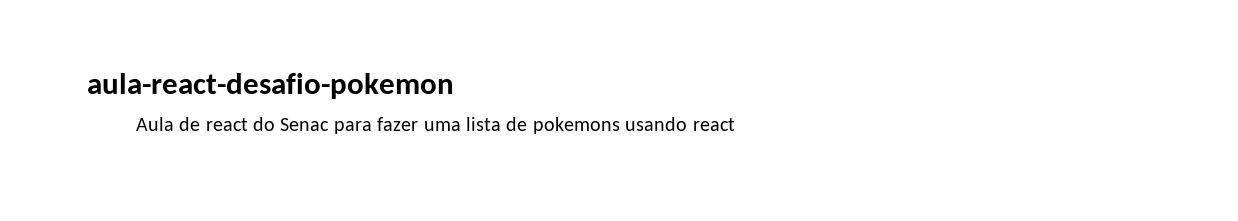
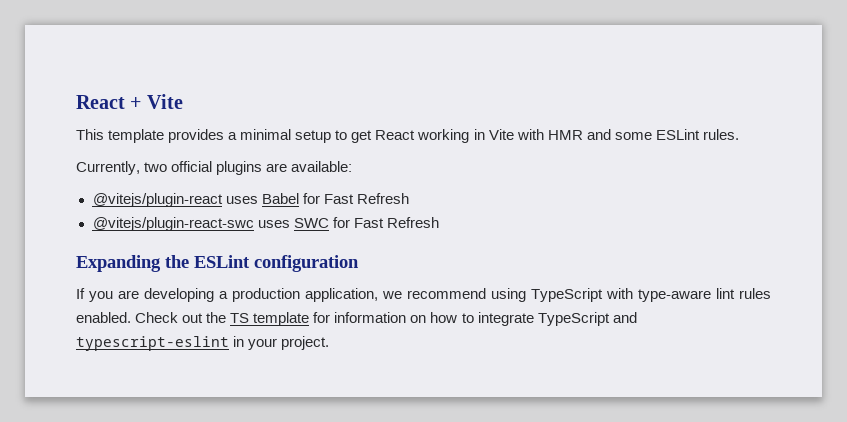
- aula-react-desafio-pokemon
- Aula de react do Senac para fazer uma lista de pokemons usando react
+ React + Vite
+ This template provides a minimal setup to get React working in Vite with HMR and some ESLint rules.
+ Currently, two official plugins are available:
+ @vitejs/plugin-react uses Babel for Fast Refresh
+ @vitejs/plugin-react-swc uses SWC for Fast Refresh
+ Expanding the ESLint configuration
+ If you are developing a production application, we recommend using TypeScript with type-aware lint rules enabled. Check out the TS template for information on how to integrate TypeScript and typescript-eslint in your project.

